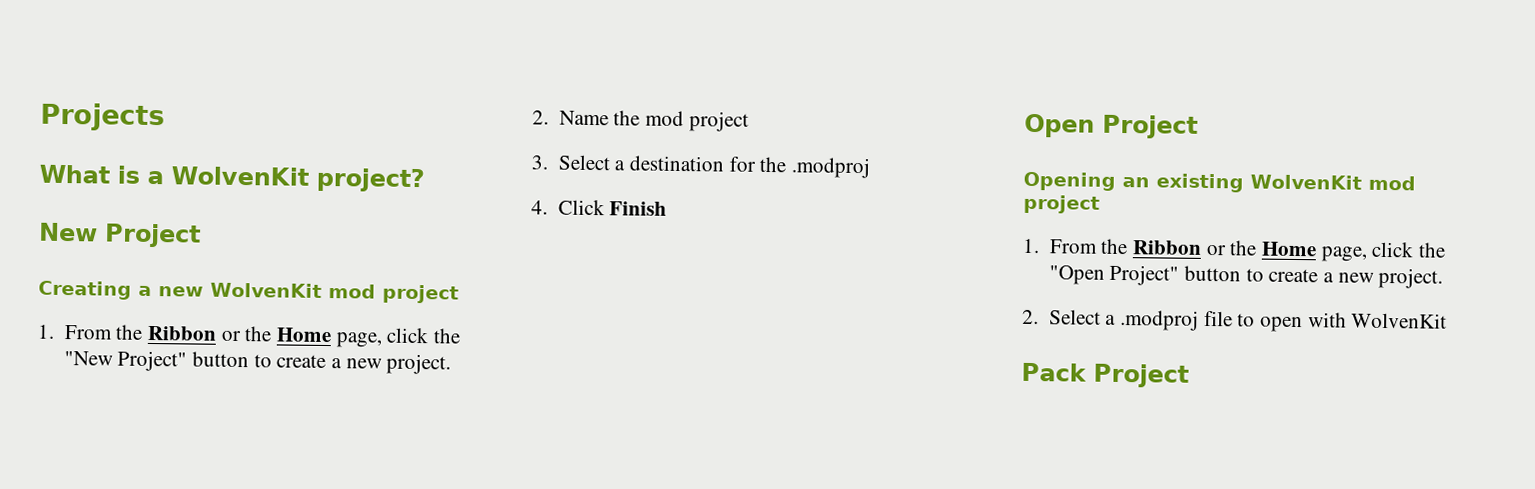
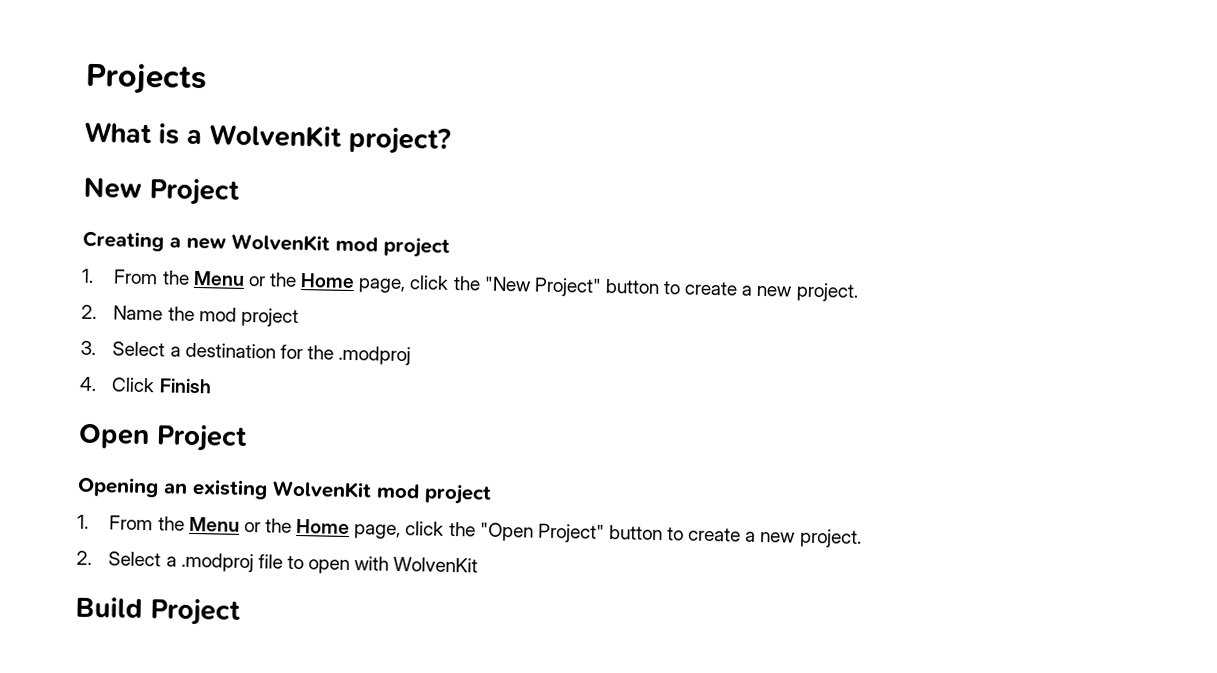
- 1. From the Ribbon or the Home page, click the "New Project" button to create a new project.
+ 1. From the Menu or the Home page, click the "New Project" button to create a new project.
- 1. From the Ribbon or the Home page, click the "Open Project" button to create a new project.
+ 1. From the Menu or the Home page, click the "Open Project" button to create a new project.
- Pack Project
+ Build Project

